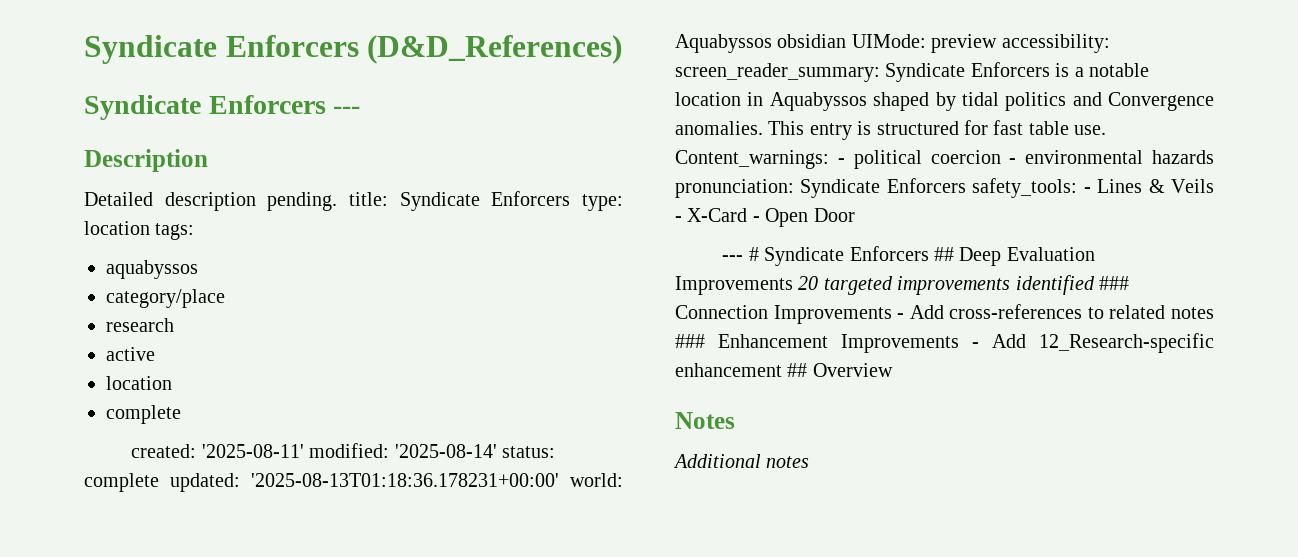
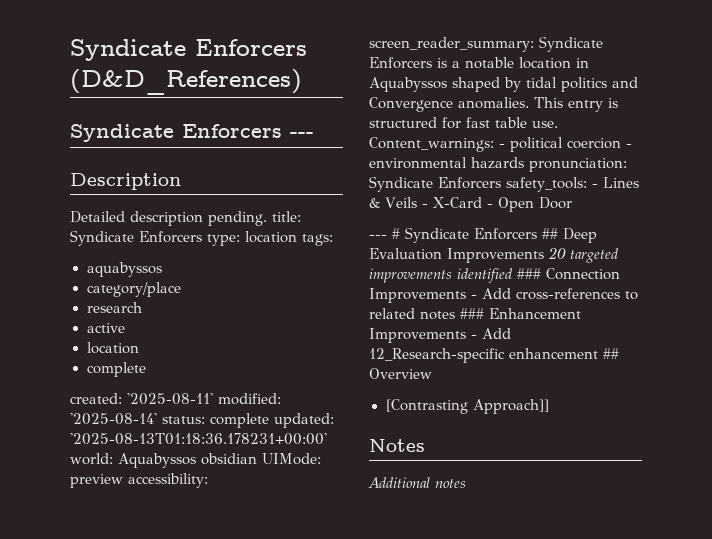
+ [Contrasting Approach]]

